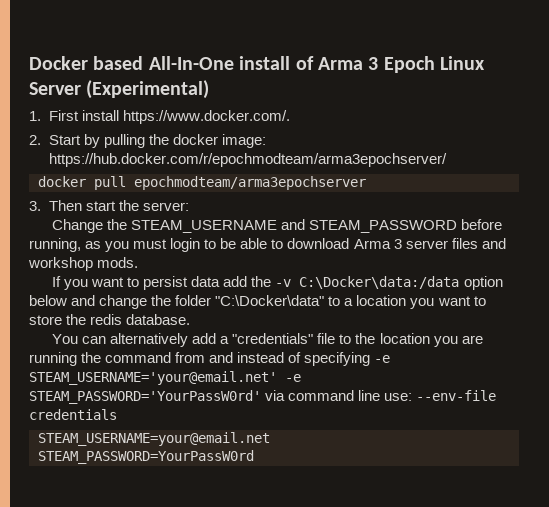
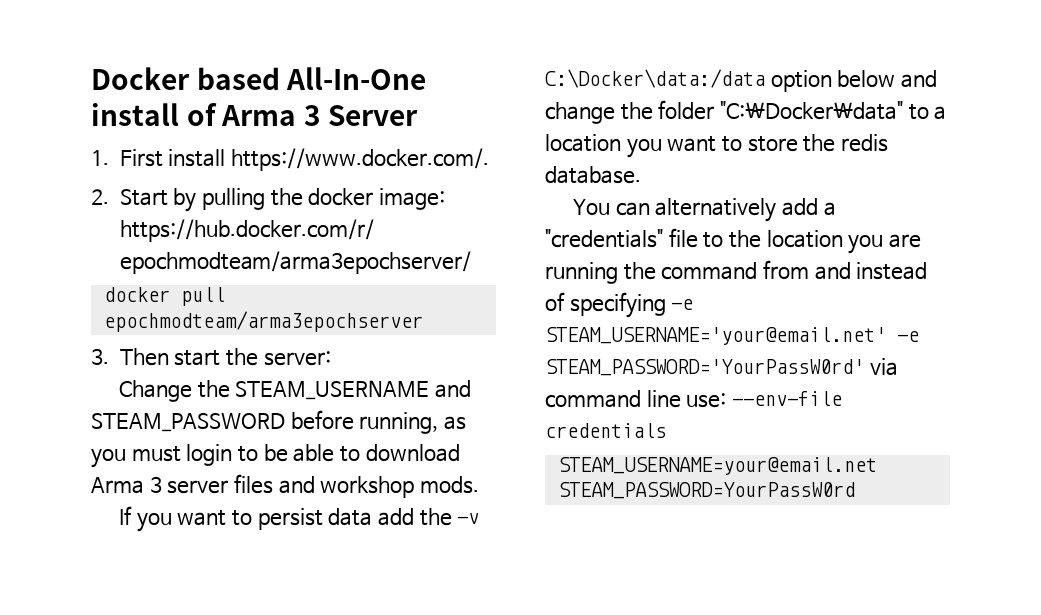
- Docker based All-In-One install of Arma 3 Epoch Linux Server (Experimental)
+ Docker based All-In-One install of Arma 3 Server

